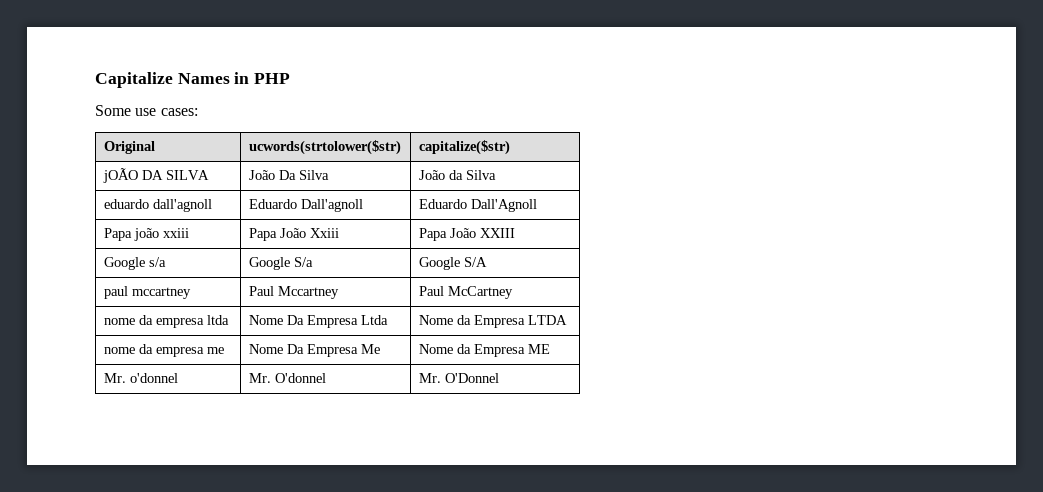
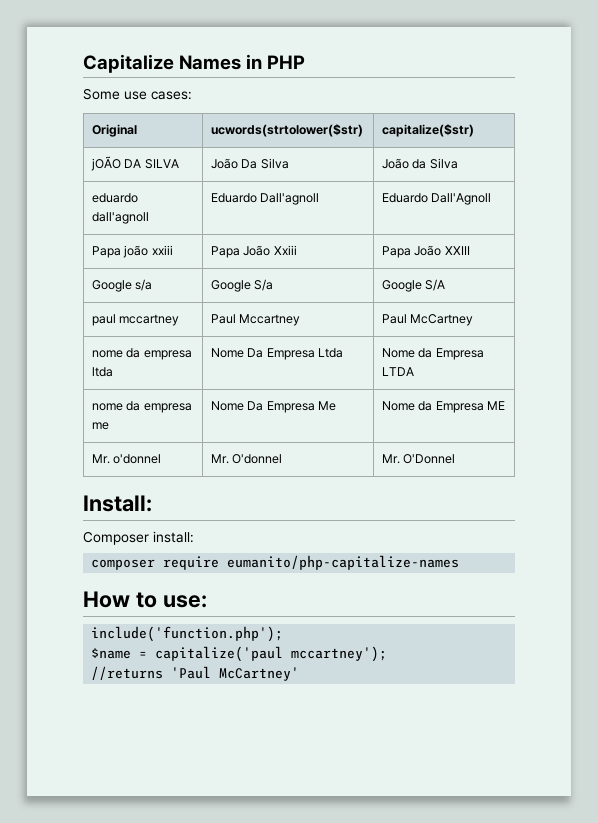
+ Install:
+ Composer install:
+ composer require eumanito/php-capitalize-names
+ How to use:
+ include('function.php');
+ $name = capitalize('paul mccartney');
+ //returns 'Paul McCartney'

